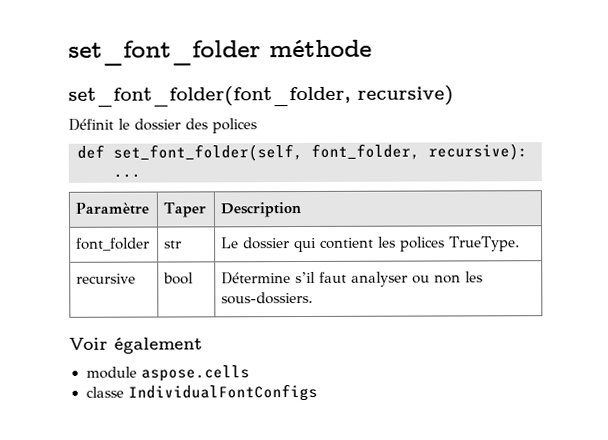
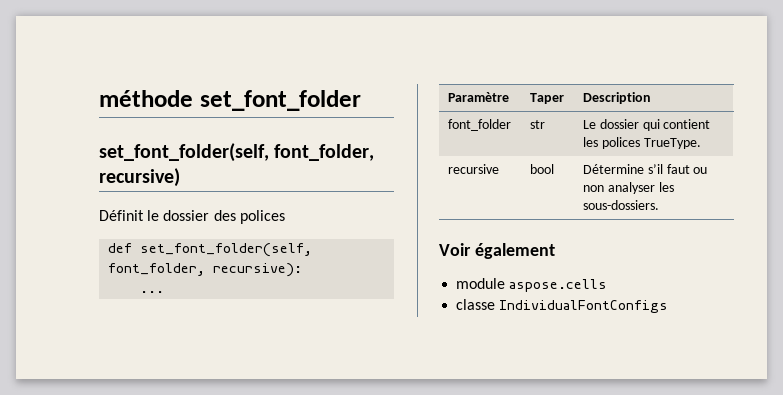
- set_font_folder méthode
- set_font_folder(font_folder, recursive)
+ méthode set_font_folder
+ set_font_folder(self, font_folder, recursive)
- recursive | bool | Détermine s’il faut analyser ou non les sous-dossiers.
+ recursive | bool | Détermine s’il faut ou non analyser les sous-dossiers.

